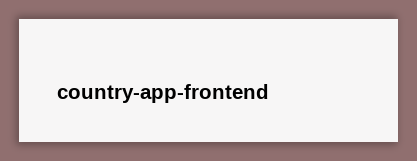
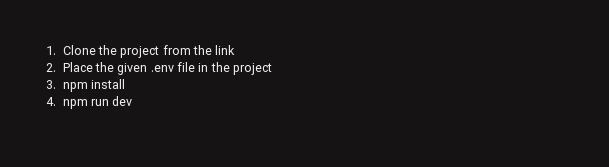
- country-app-frontend
+ 1. Clone the project from the link
+ 2. Place the given .env file in the project
+ 3. npm install
+ 4. npm run dev

